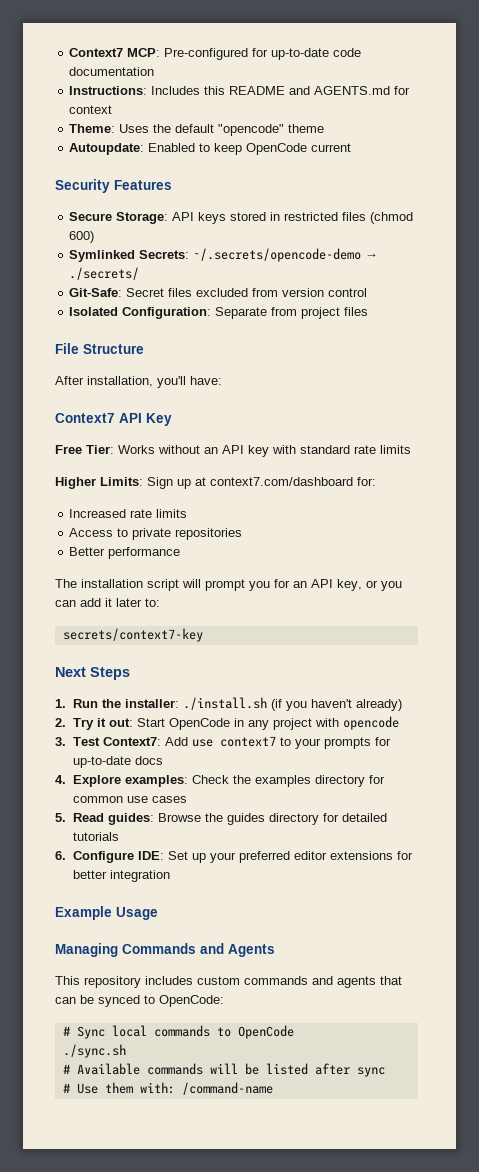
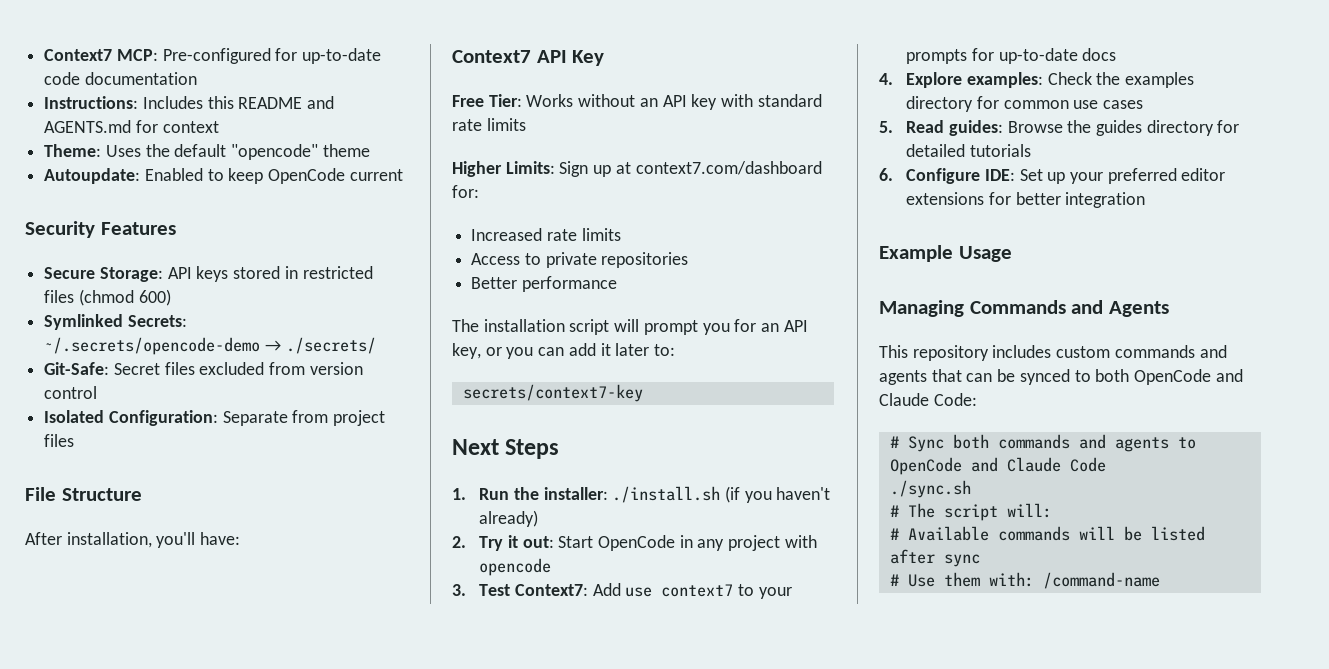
- This repository includes custom commands and agents that can be synced to OpenCode:
- # Sync local commands to OpenCode
+ This repository includes custom commands and agents that can be synced to both OpenCode and Claude Code:
+ # Sync both commands and agents to OpenCode and Claude Code
  ./sync.sh
+ # The script will:

